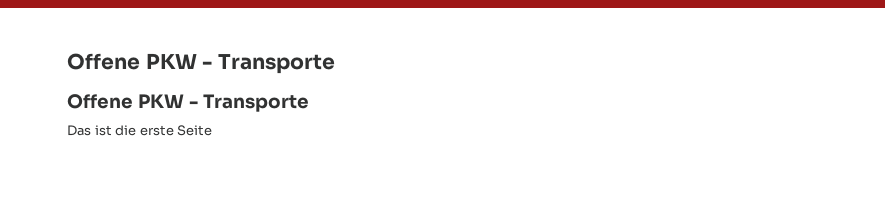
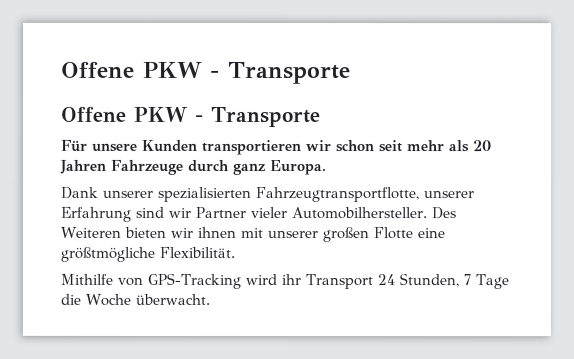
- Das ist die erste Seite
+ Für unsere Kunden transportieren wir schon seit mehr als 20 Jahren Fahrzeuge durch ganz Europa.
+ Dank unserer spezialisierten Fahrzeugtransportflotte, unserer Erfahrung sind wir Partner vieler Automobilhersteller. Des Weiteren bieten wir ihnen mit unserer großen Flotte eine größtmögliche Flexibilität.
+ Mithilfe von GPS-Tracking wird ihr Transport 24 Stunden, 7 Tage die Woche überwacht.

